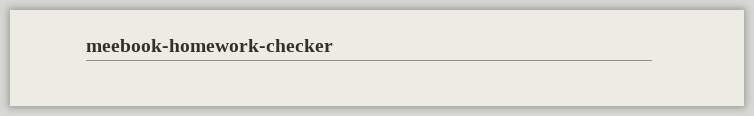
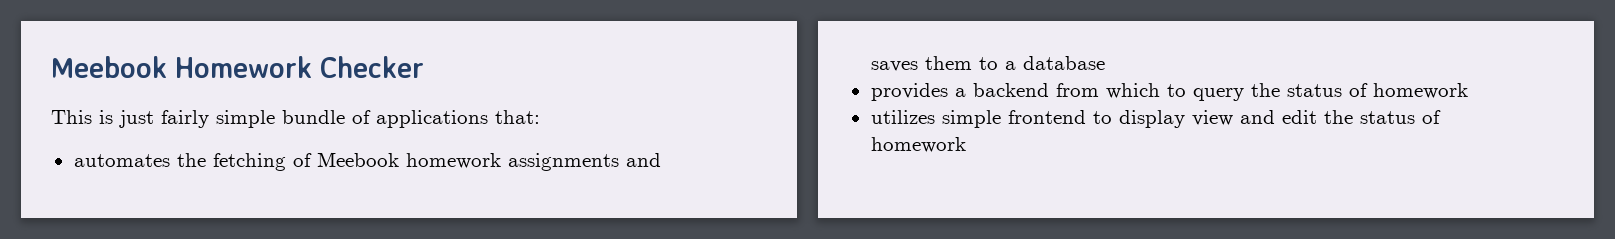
- meebook-homework-checker
+ Meebook Homework Checker
+ This is just fairly simple bundle of applications that:
+ automates the fetching of Meebook homework assignments and saves them to a database
+ provides a backend from which to query the status of homework
+ utilizes simple frontend to display view and edit the status of homework

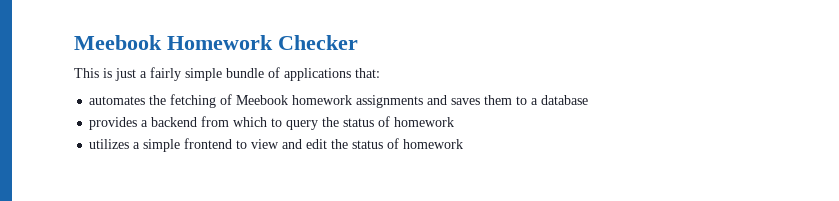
- This is just fairly simple bundle of applications that:
+ This is just a fairly simple bundle of applications that:
- utilizes simple frontend to display view and edit the status of homework
+ utilizes a simple frontend to view and edit the status of homework

